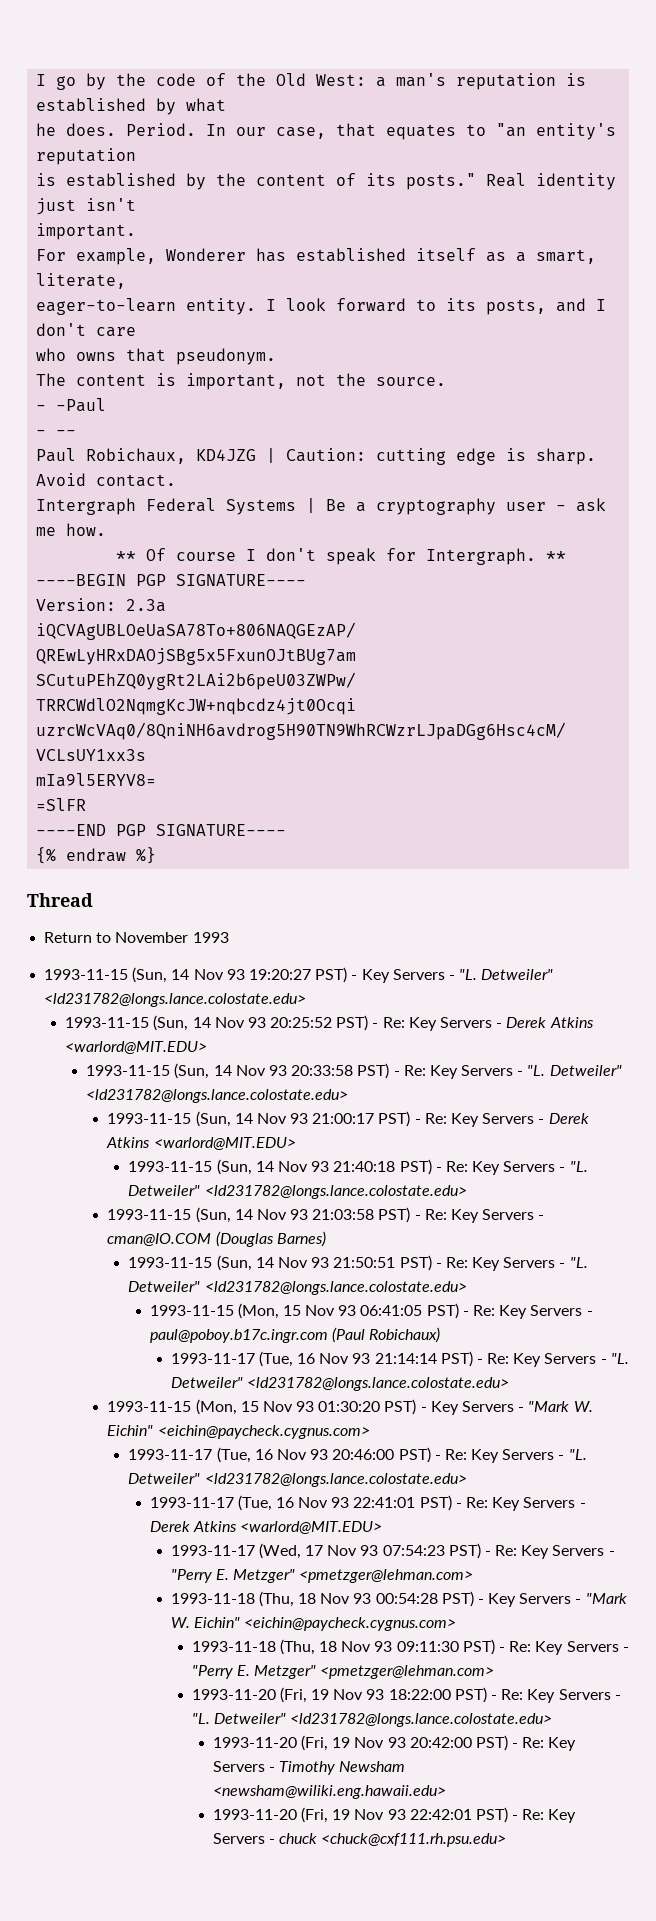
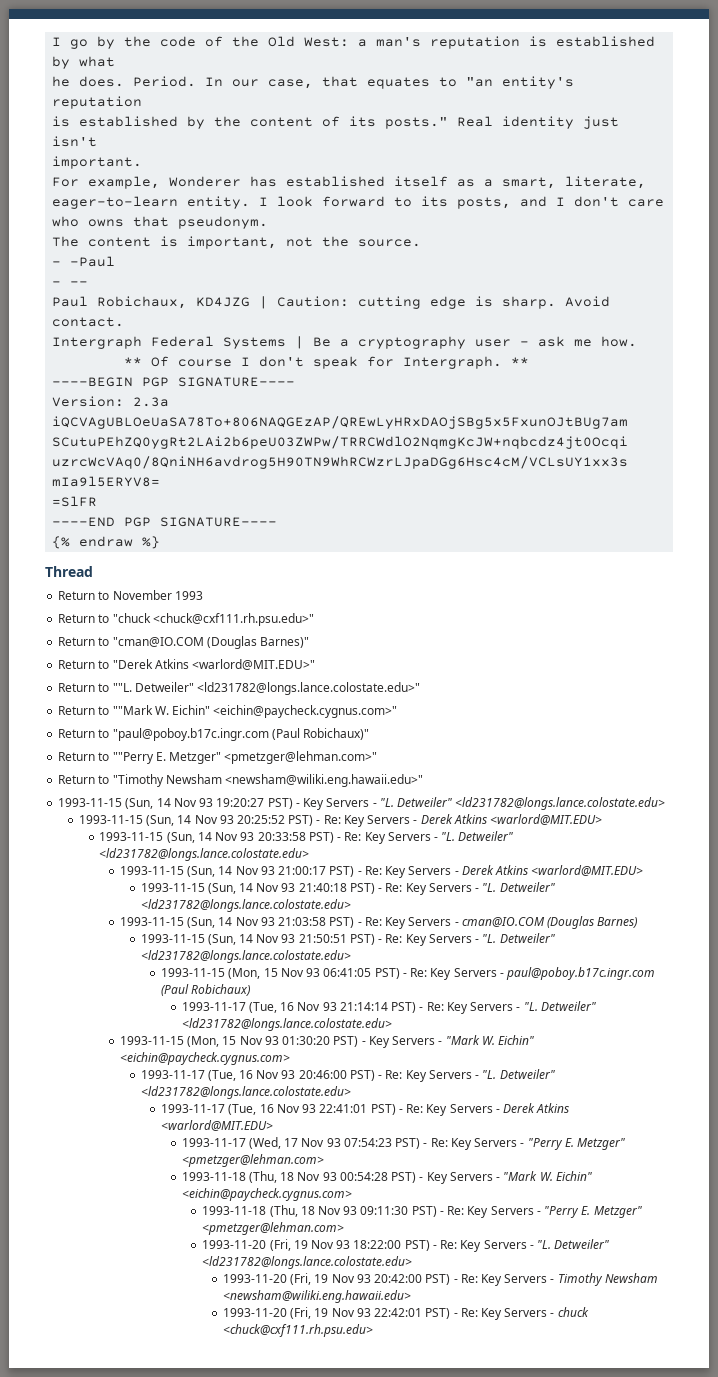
+ Return to "chuck <chuck@cxf111.rh.psu.edu>"
+ Return to "cman@IO.COM (Douglas Barnes)"
+ Return to "Derek Atkins <warlord@MIT.EDU>"
+ Return to ""L. Detweiler" <ld231782@longs.lance.colostate.edu>"
+ Return to ""Mark W. Eichin" <eichin@paycheck.cygnus.com>"
+ Return to "paul@poboy.b17c.ingr.com (Paul Robichaux)"
+ Return to ""Perry E. Metzger" <pmetzger@lehman.com>"
+ Return to "Timothy Newsham <newsham@wiliki.eng.hawaii.edu>"

